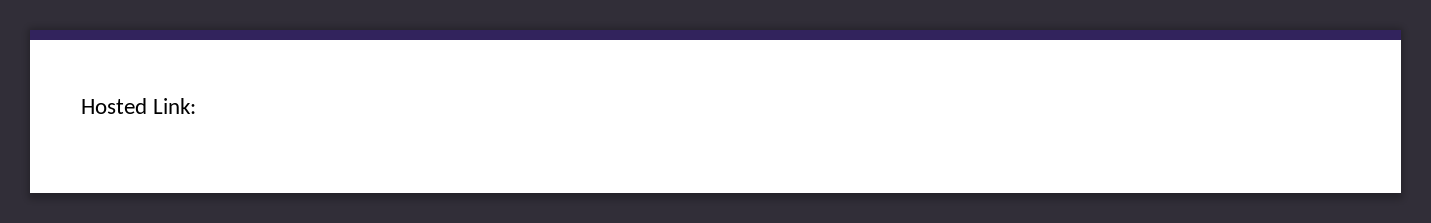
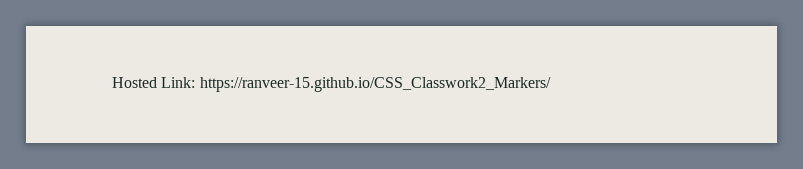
- Hosted Link:
+ Hosted Link: https://ranveer-15.github.io/CSS_Classwork2_Markers/

